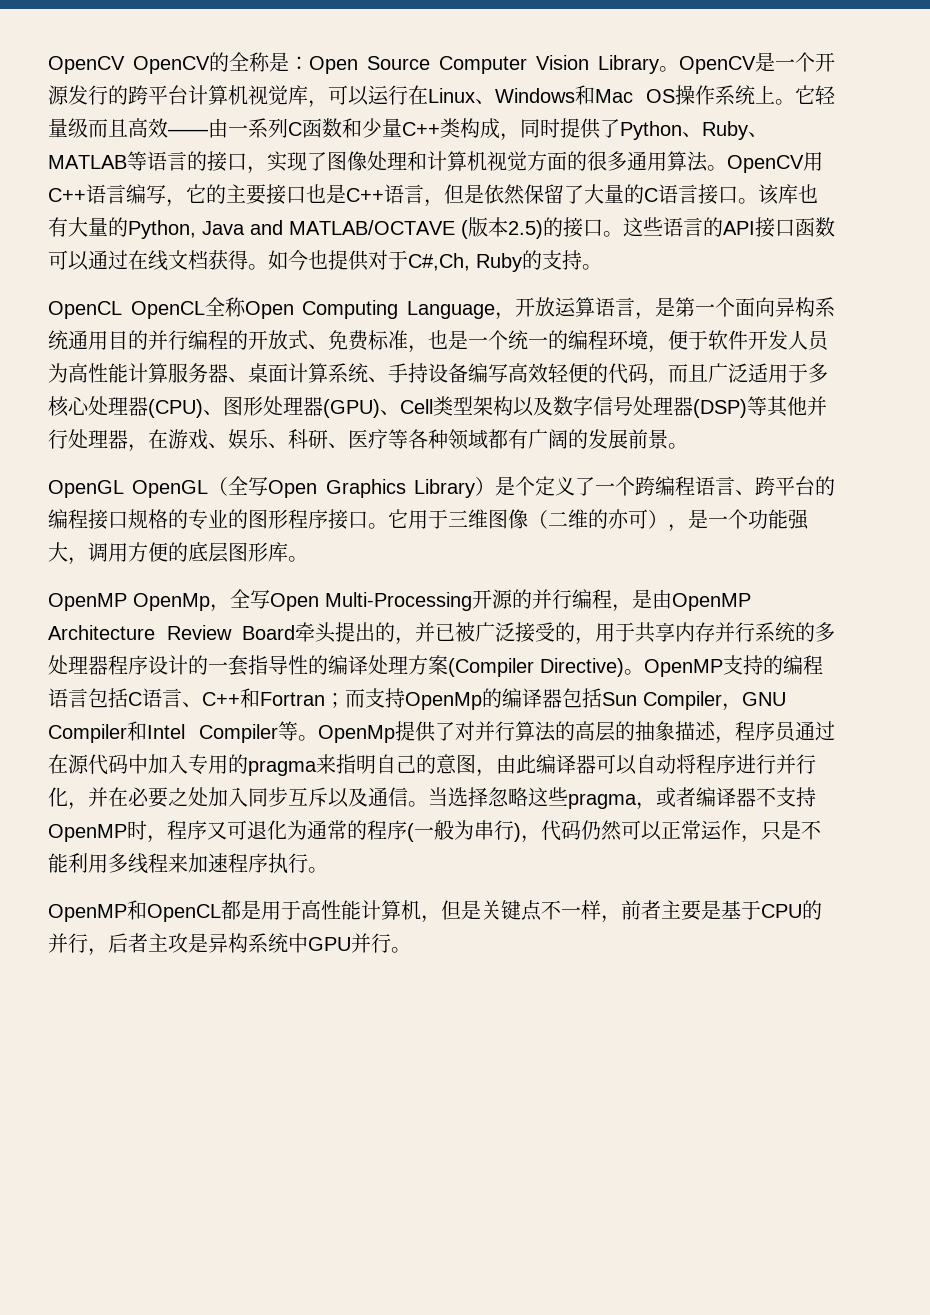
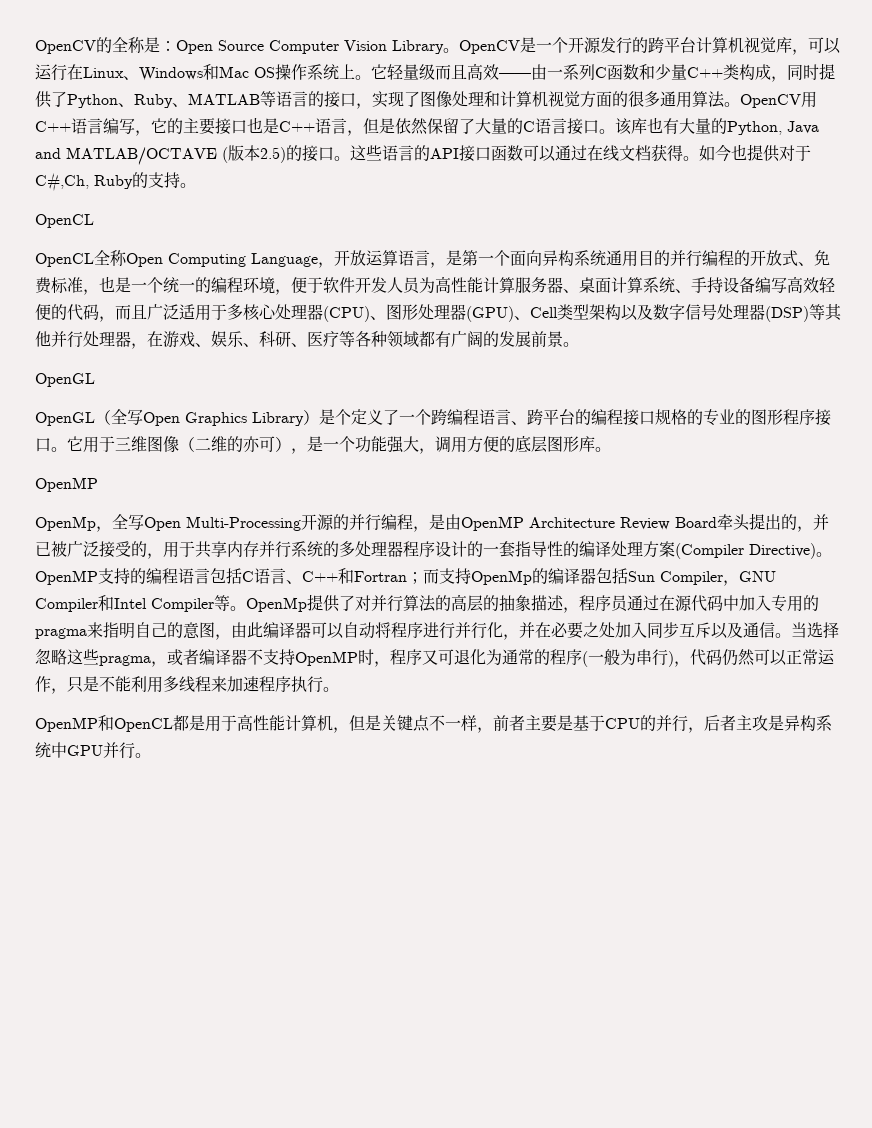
- OpenCV OpenCV的全称是：Open Source Computer Vision Library。
+ OpenCV的全称是：Open Source Computer Vision Library。
  如今也提供对于C#,Ch, Ruby的支持。
- OpenCL OpenCL全称Open Computing Language，开放运算语言，是第一个面向异构系统通用目的并行编程的开放式、免费标准，也是一个统一的编程环境，便于软件开发人员为高性能计算服务器、桌面计算系统、手持设备编写高效轻便的代码，而且广泛适用于多核心处理器(CPU)、图形处理器(GPU)、Cell类型架构以及数字信号处理器(DSP)等其他并行处理器，在游戏、娱乐、科研、医疗等各种领域都有广阔的发展前景。
- OpenGL OpenGL（全写Open Graphics Library）是个定义了一个跨编程语言、跨平台的编程接口规格的专业的图形程序接口。
+ OpenCL
+ OpenCL全称Open Computing Language，开放运算语言，是第一个面向异构系统通用目的并行编程的开放式、免费标准，也是一个统一的编程环境，便于软件开发人员为高性能计算服务器、桌面计算系统、手持设备编写高效轻便的代码，而且广泛适用于多核心处理器(CPU)、图形处理器(GPU)、Cell类型架构以及数字信号处理器(DSP)等其他并行处理器，在游戏、娱乐、科研、医疗等各种领域都有广阔的发展前景。
+ OpenGL
+ OpenGL（全写Open Graphics Library）是个定义了一个跨编程语言、跨平台的编程接口规格的专业的图形程序接口。
  它用于三维图像（二维的亦可），是一个功能强大，调用方便的底层图形库。
- OpenMP OpenMp，全写Open Multi-Processing开源的并行编程，是由OpenMP Architecture Review Board牵头提出的，并已被广泛接受的，用于共享内存并行系统的多处理器程序设计的一套指导性的编译处理方案(Compiler Directive)。
+ OpenMP
+ OpenMp，全写Open Multi-Processing开源的并行编程，是由OpenMP Architecture Review Board牵头提出的，并已被广泛接受的，用于共享内存并行系统的多处理器程序设计的一套指导性的编译处理方案(Compiler Directive)。

